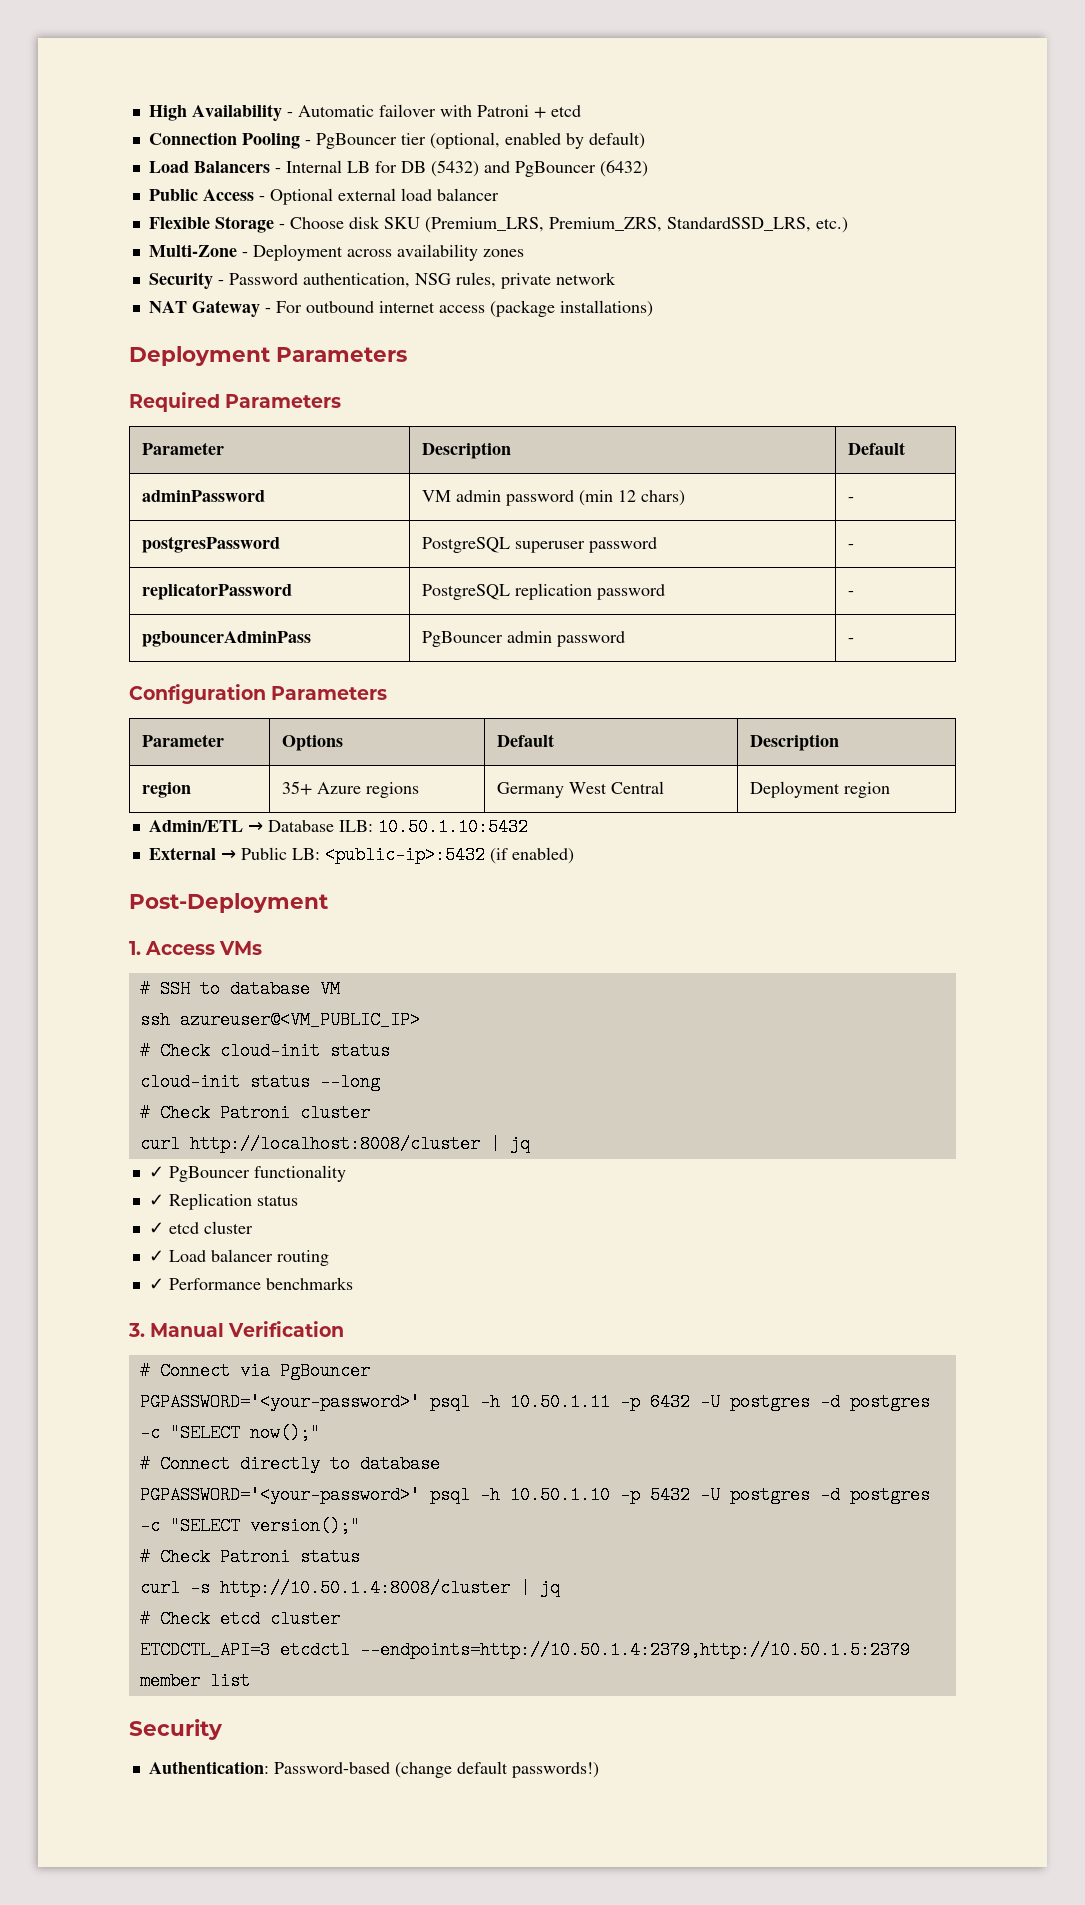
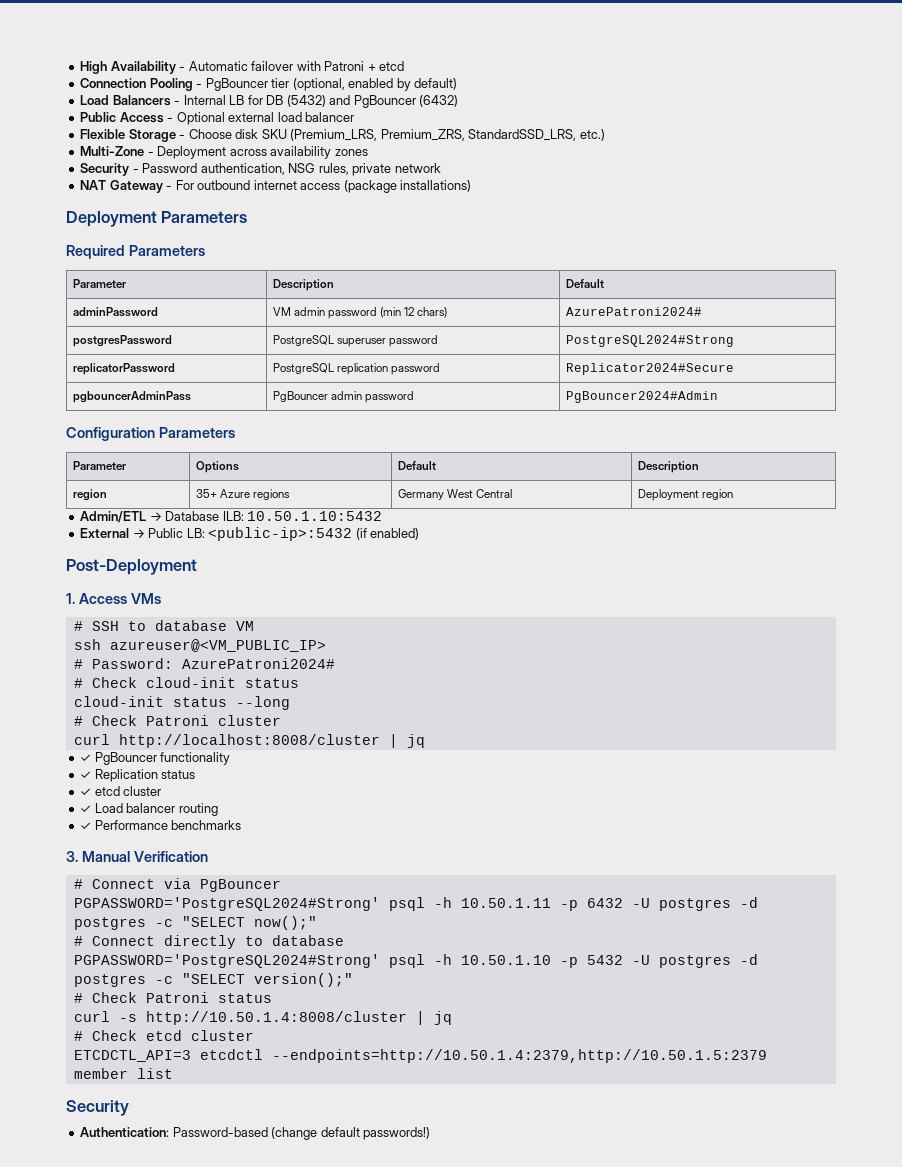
- adminPassword | VM admin password (min 12 chars) | -
+ adminPassword | VM admin password (min 12 chars) | AzurePatroni2024#
- postgresPassword | PostgreSQL superuser password | -
+ postgresPassword | PostgreSQL superuser password | PostgreSQL2024#Strong
- replicatorPassword | PostgreSQL replication password | -
+ replicatorPassword | PostgreSQL replication password | Replicator2024#Secure
- pgbouncerAdminPass | PgBouncer admin password | -
+ pgbouncerAdminPass | PgBouncer admin password | PgBouncer2024#Admin
+ # Password: AzurePatroni2024#
- PGPASSWORD='<your-password>' psql -h 10.50.1.11 -p 6432 -U postgres -d postgres -c "SELECT now();"
+ PGPASSWORD='PostgreSQL2024#Strong' psql -h 10.50.1.11 -p 6432 -U postgres -d postgres -c "SELECT now();"
- PGPASSWORD='<your-password>' psql -h 10.50.1.10 -p 5432 -U postgres -d postgres -c "SELECT version();"
+ PGPASSWORD='PostgreSQL2024#Strong' psql -h 10.50.1.10 -p 5432 -U postgres -d postgres -c "SELECT version();"

